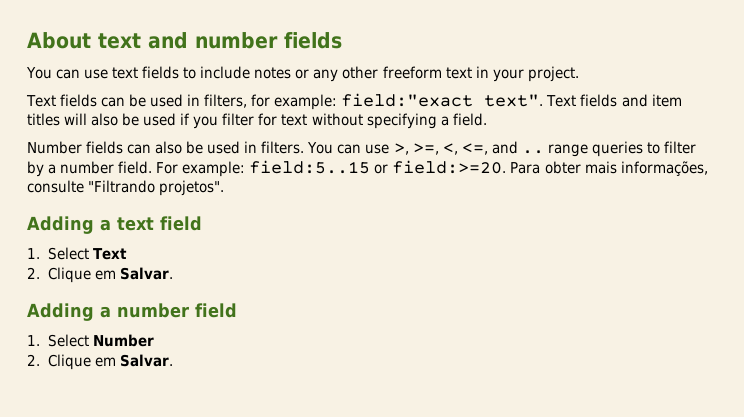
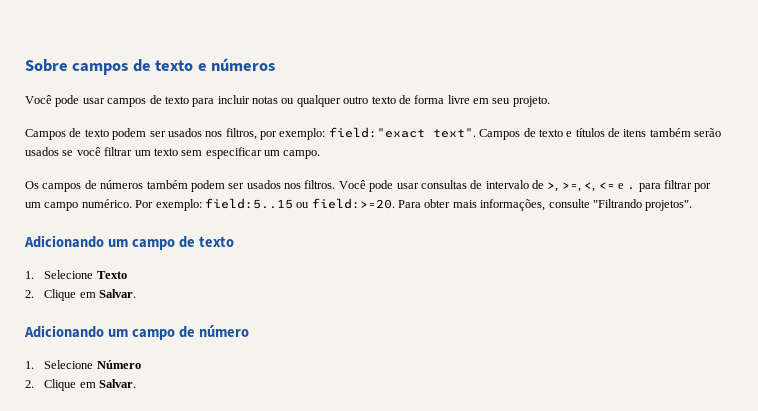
- About text and number fields
- You can use text fields to include notes or any other freeform text in your project.
- Text fields can be used in filters, for example: field:"exact text". Text fields and item titles will also be used if you filter for text without specifying a field.
- Number fields can also be used in filters. You can use >, >=, <, <=, and .. range queries to filter by a number field. For example: field:5..15 or field:>=20.
+ Sobre campos de texto e números
+ Você pode usar campos de texto para incluir notas ou qualquer outro texto de forma livre em seu projeto.
+ Campos de texto podem ser usados nos filtros, por exemplo: field:"exact text". Campos de texto e títulos de itens também serão usados se você filtrar um texto sem especificar um campo.
+ Os campos de números também podem ser usados nos filtros. Você pode usar consultas de intervalo de >, >=, <, <= e . para filtrar por um campo numérico. Por exemplo: field:5..15 ou field:>=20.
- Adding a text field
- 1. Select Text
+ Adicionando um campo de texto
+ 1. Selecione Texto
- Adding a number field
- 1. Select Number
+ Adicionando um campo de número
+ 1. Selecione Número

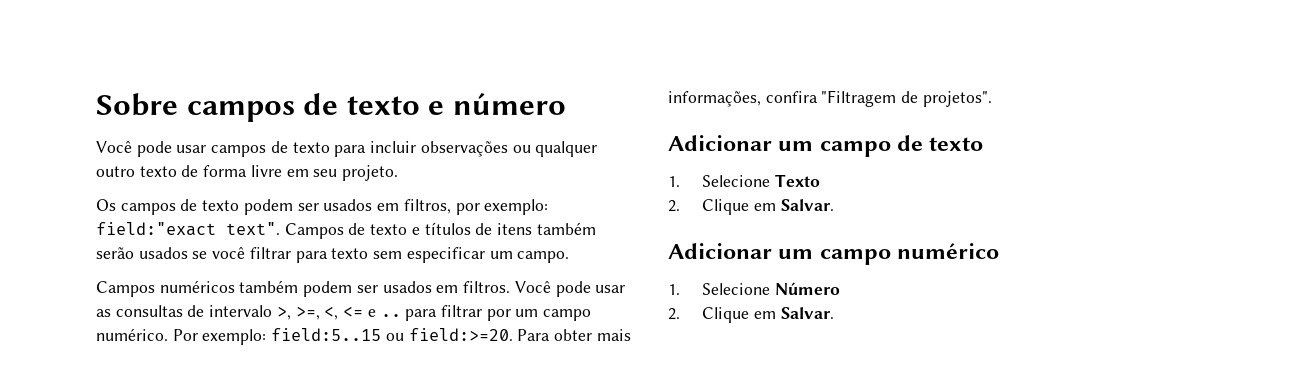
- Sobre campos de texto e números
+ Sobre campos de texto e número
- Você pode usar campos de texto para incluir notas ou qualquer outro texto de forma livre em seu projeto.
+ Você pode usar campos de texto para incluir observações ou qualquer outro texto de forma livre em seu projeto.
- Campos de texto podem ser usados nos filtros, por exemplo: field:"exact text".
+ Os campos de texto podem ser usados em filtros, por exemplo: field:"exact text".
- Campos de texto e títulos de itens também serão usados se você filtrar um texto sem especificar um campo.
+ Campos de texto e títulos de itens também serão usados se você filtrar para texto sem especificar um campo.
- Os campos de números também podem ser usados nos filtros.
+ Campos numéricos também podem ser usados em filtros.
- Você pode usar consultas de intervalo de >, >=, <, <= e . para filtrar por um campo numérico.
+ Você pode usar as consultas de intervalo >, >=, <, <= e .. para filtrar por um campo numérico.
- Para obter mais informações, consulte "Filtrando projetos".
+ Para obter mais informações, confira "Filtragem de projetos".
- Adicionando um campo de texto
+ Adicionar um campo de texto
- Adicionando um campo de número
+ Adicionar um campo numérico

